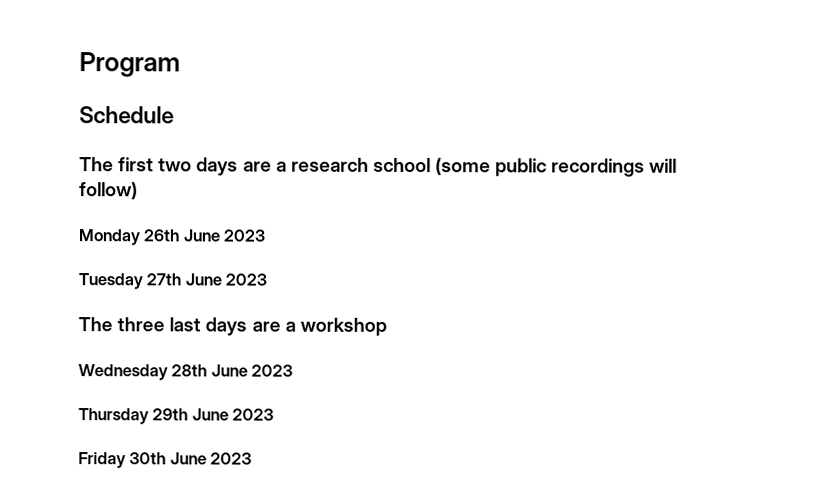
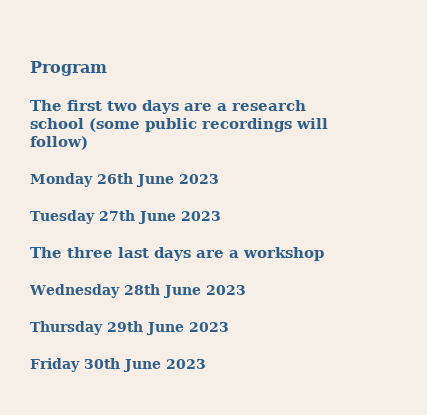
- Schedule

